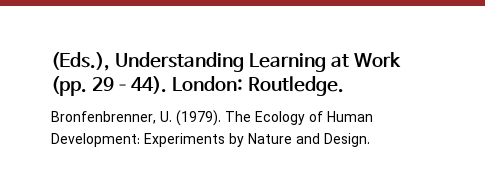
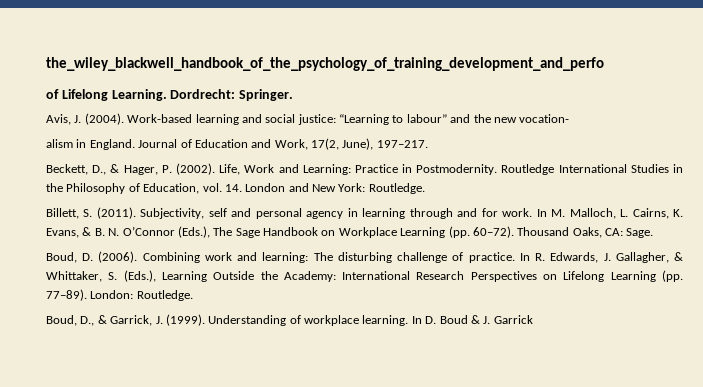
- (Eds.), Understanding Learning at Work (pp. 29–44). London: Routledge.
- Bronfenbrenner, U. (1979). The Ecology of Human Development: Experiments by Nature and Design.
+ the_wiley_blackwell_handbook_of_the_psychology_of_training_development_and_perfo
+ of Lifelong Learning. Dordrecht: Springer.
+ Avis, J. (2004). Work-based learning and social justice: “Learning to labour” and the new vocation-
+ alism in England. Journal of Education and Work, 17(2, June), 197–217.
+ Beckett, D., & Hager, P. (2002). Life, Work and Learning: Practice in Postmodernity. Routledge International Studies in the Philosophy of Education, vol. 14. London and New York: Routledge.
+ Billett, S. (2011). Subjectivity, self and personal agency in learning through and for work. In M. Malloch, L. Cairns, K. Evans, & B. N. O’Connor (Eds.), The Sage Handbook on Workplace Learning (pp. 60–72). Thousand Oaks, CA: Sage.
+ Boud, D. (2006). Combining work and learning: The disturbing challenge of practice. In R. Edwards, J. Gallagher, & Whittaker, S. (Eds.), Learning Outside the Academy: International Research Perspectives on Lifelong Learning (pp. 77–89). London: Routledge.
+ Boud, D., & Garrick, J. (1999). Understanding of workplace learning. In D. Boud & J. Garrick

